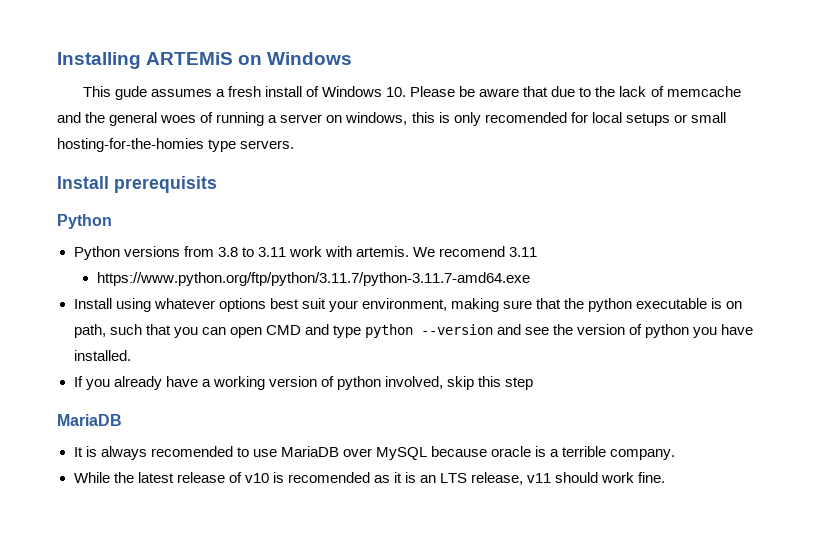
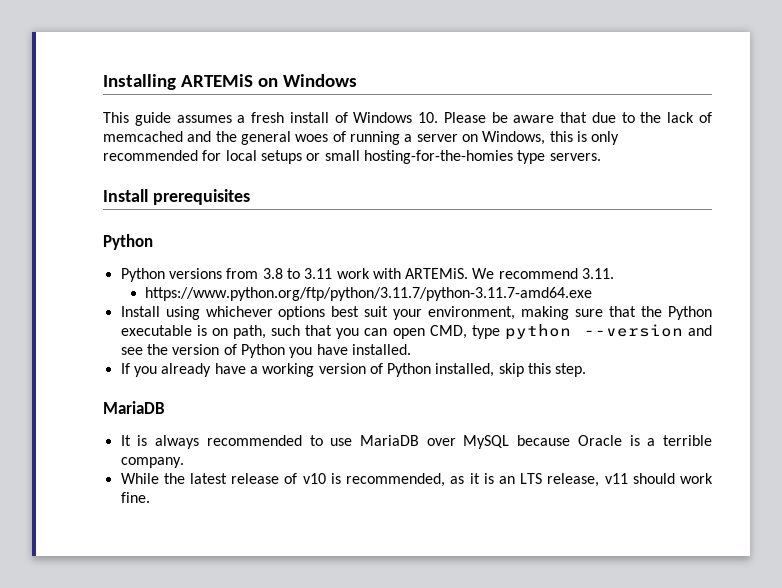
- This gude assumes a fresh install of Windows 10. Please be aware that due to the lack of memcache and the general woes of running a server on windows, this is only recomended for local setups or small hosting-for-the-homies type servers.
+ This guide assumes a fresh install of Windows 10. Please be aware that due to the lack of memcached and the general woes of running a server on Windows, this is only recommended for local setups or small hosting-for-the-homies type servers.
- Install prerequisits
+ Install prerequisites
- Python versions from 3.8 to 3.11 work with artemis. We recomend 3.11
+ Python versions from 3.8 to 3.11 work with ARTEMiS. We recommend 3.11.
- Install using whatever options best suit your environment, making sure that the python executable is on path, such that you can open CMD and type python --version and see the version of python you have installed.
+ Install using whichever options best suit your environment, making sure that the Python executable is on path, such that you can open CMD, type python --version and see the version of Python you have installed.
- If you already have a working version of python involved, skip this step
+ If you already have a working version of Python installed, skip this step.
- It is always recomended to use MariaDB over MySQL because oracle is a terrible company.
+ It is always recommended to use MariaDB over MySQL because Oracle is a terrible company.
- While the latest release of v10 is recomended as it is an LTS release, v11 should work fine.
+ While the latest release of v10 is recommended, as it is an LTS release, v11 should work fine.

